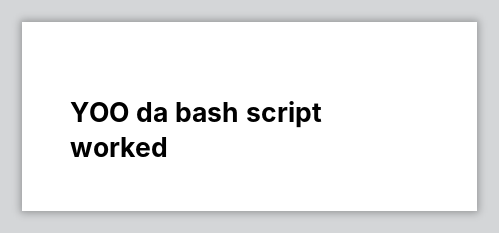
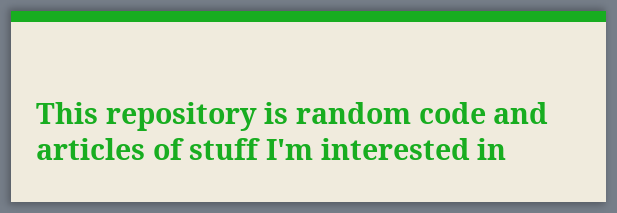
- YOO da bash script worked
+ This repository is random code and articles of stuff I'm interested in

